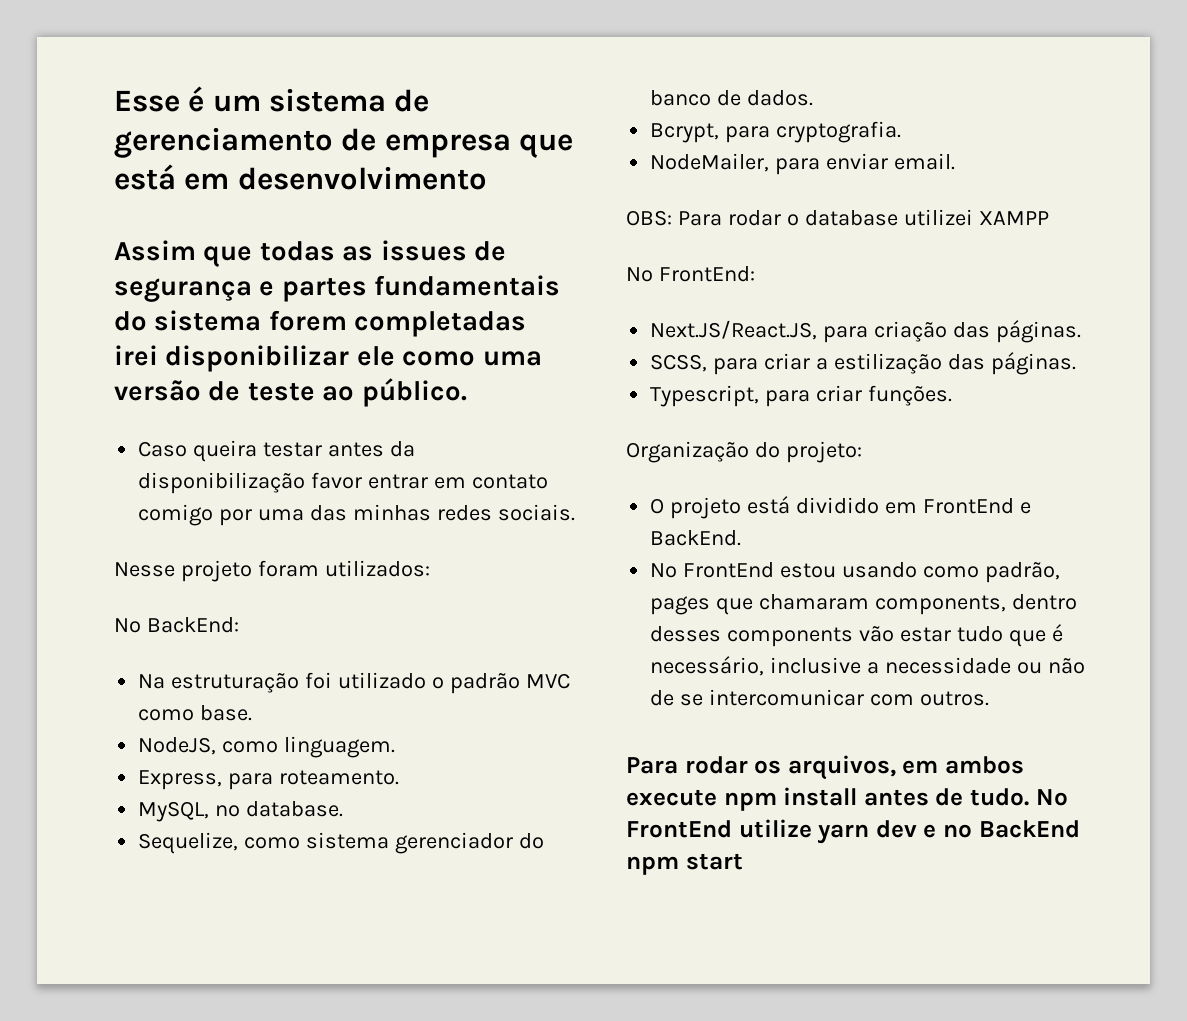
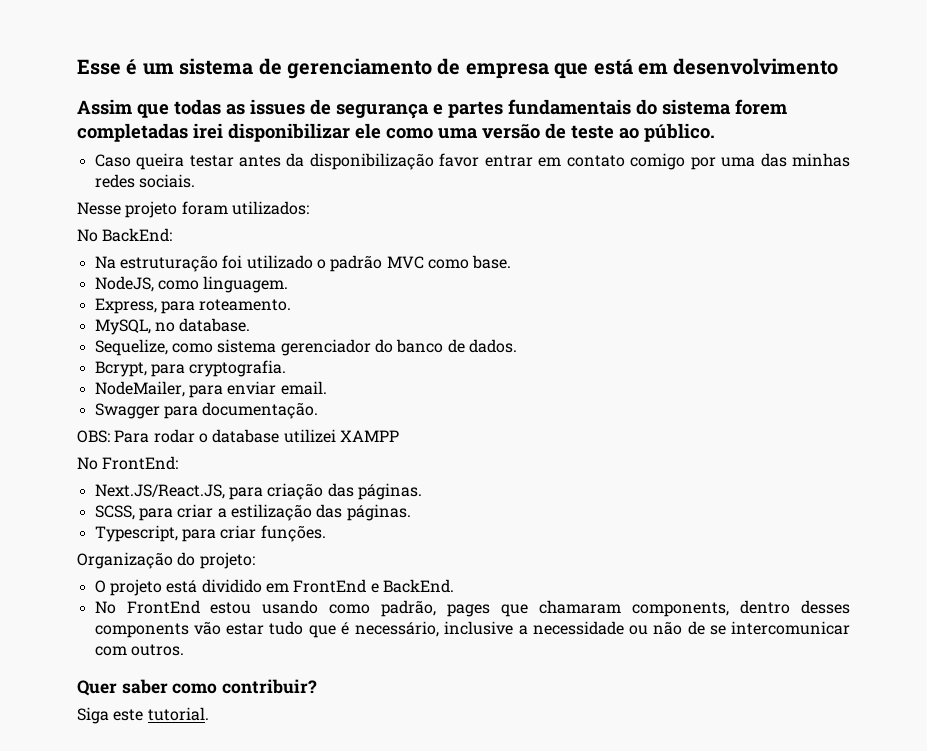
+ Swagger para documentação.
- Para rodar os arquivos, em ambos execute npm install antes de tudo. No FrontEnd utilize yarn dev e no BackEnd npm start
+ Quer saber como contribuir?
+ Siga este tutorial.

